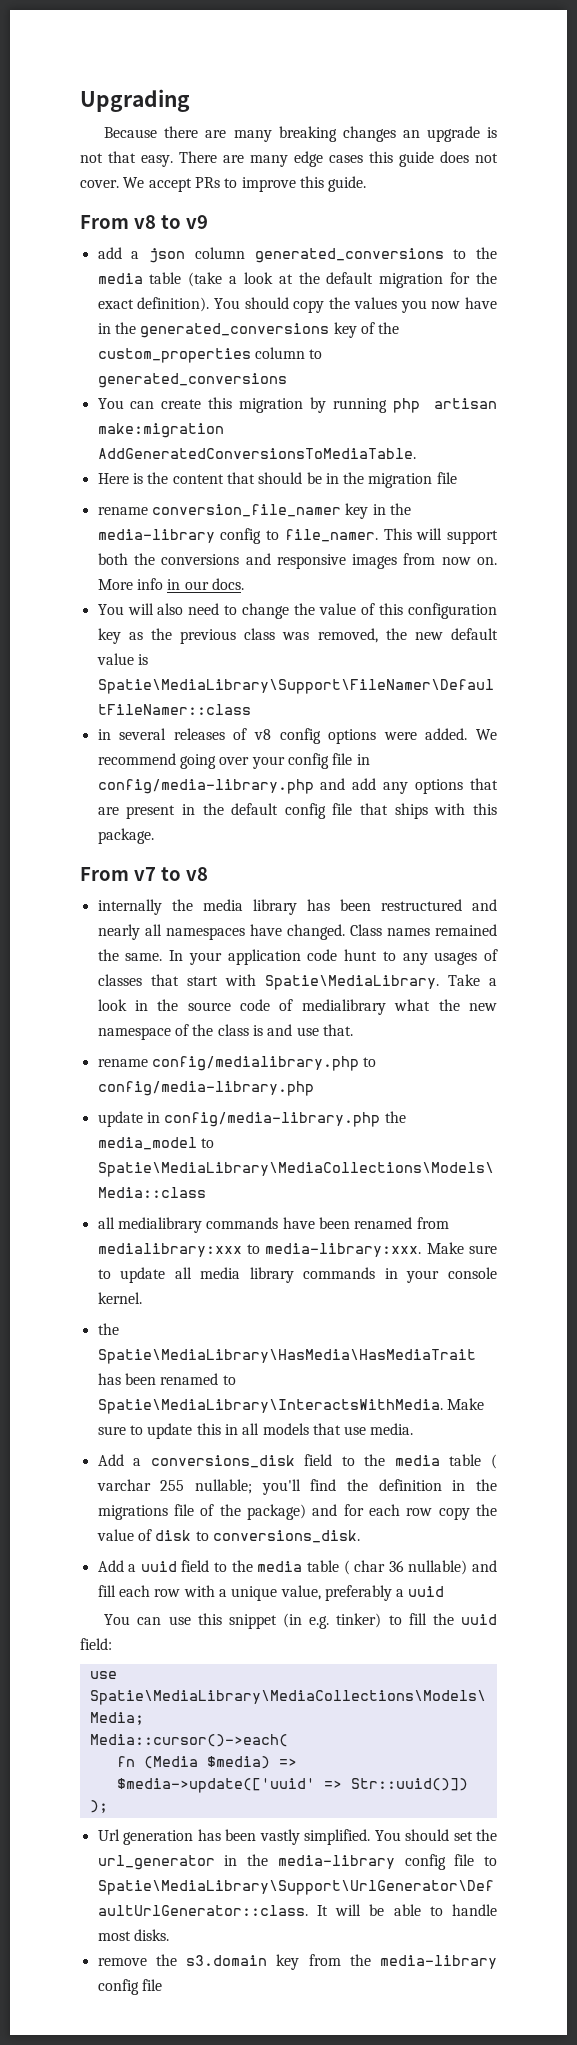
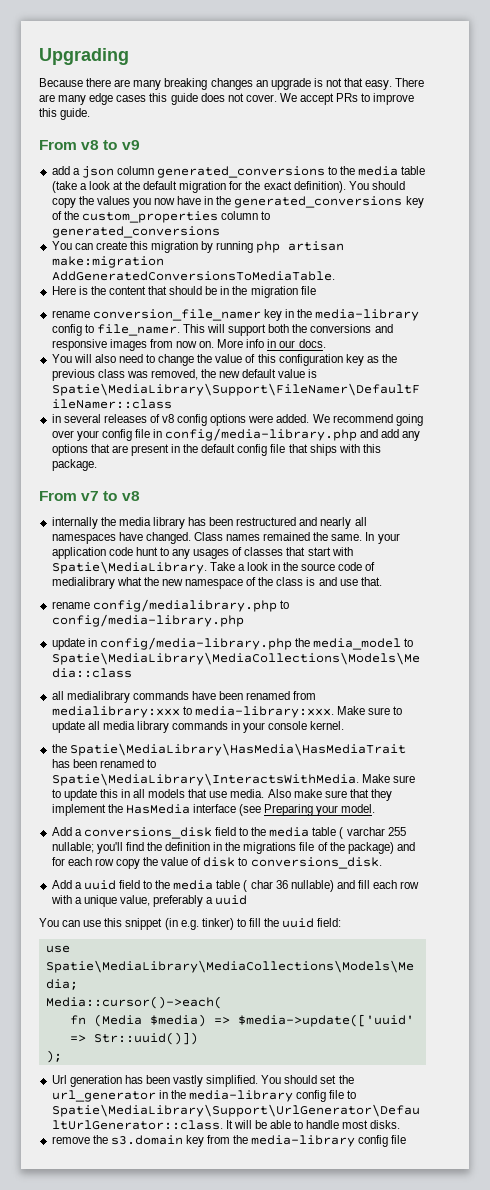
+ Also make sure that they implement the HasMedia interface (see Preparing your model.

